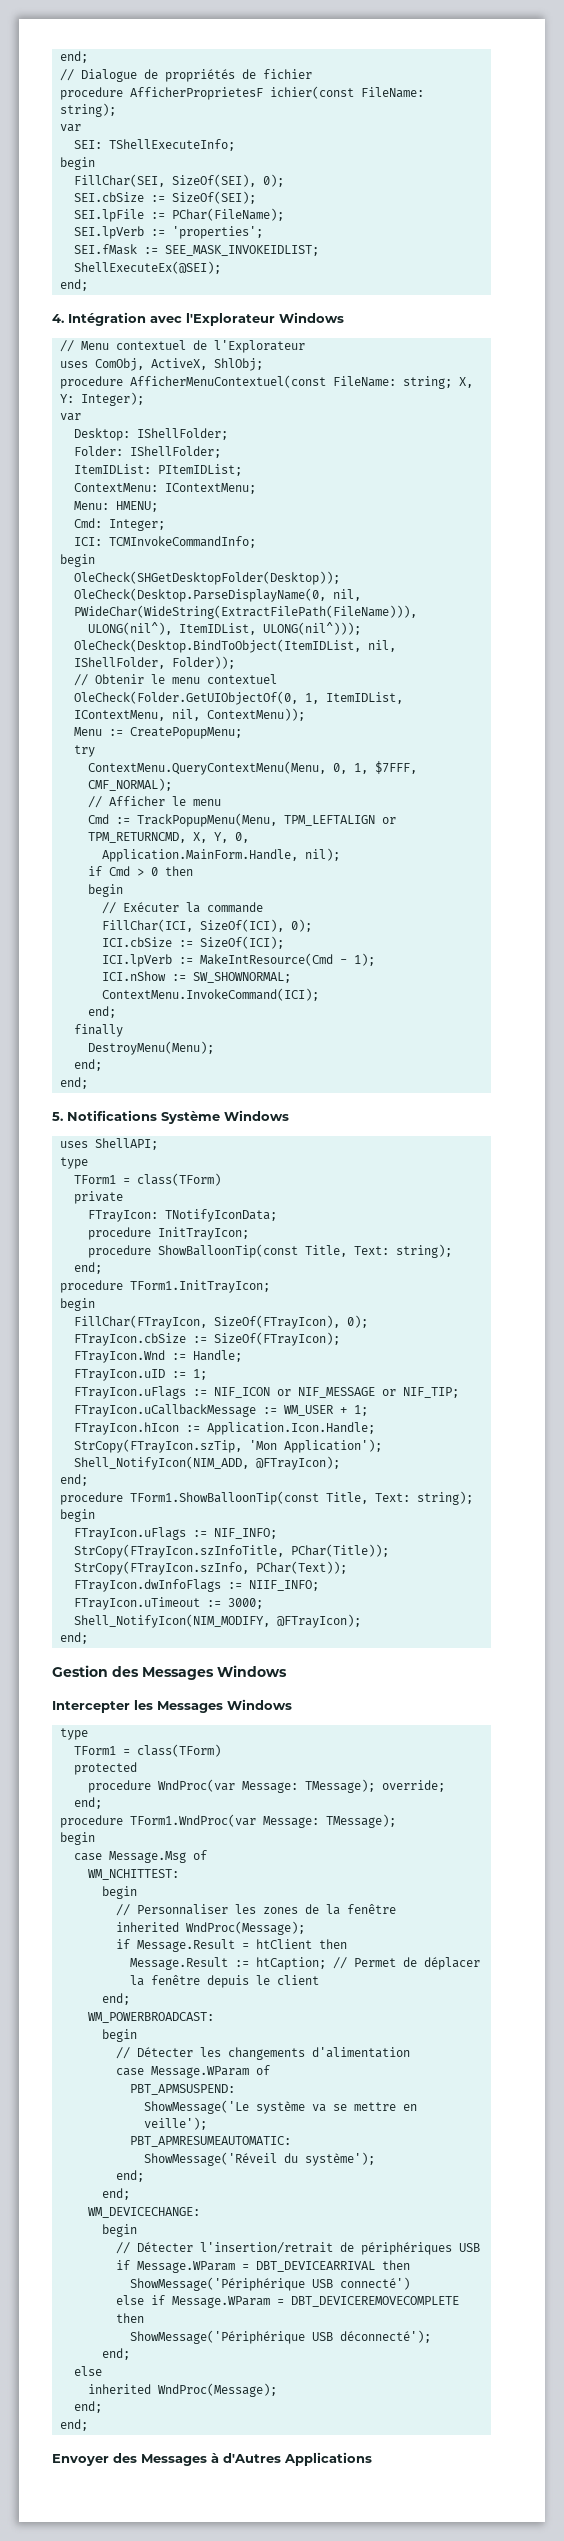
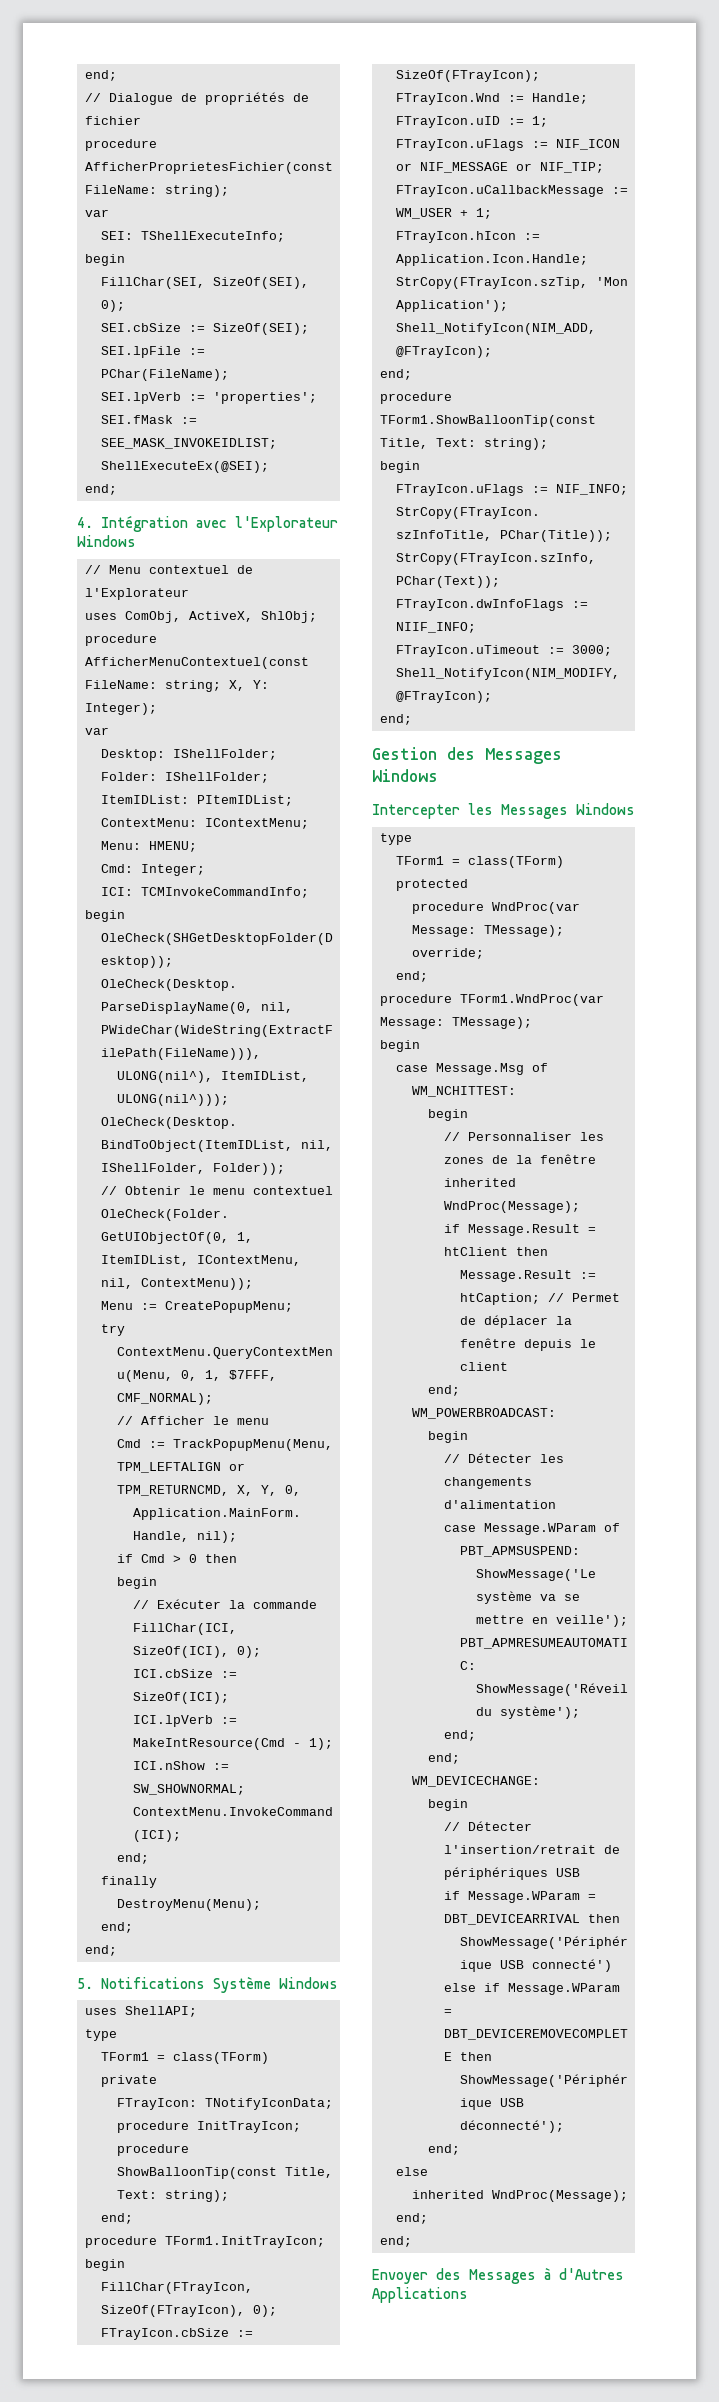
- procedure AfficherProprietesF ichier(const FileName: string);
+ procedure AfficherProprietesFichier(const FileName: string);

